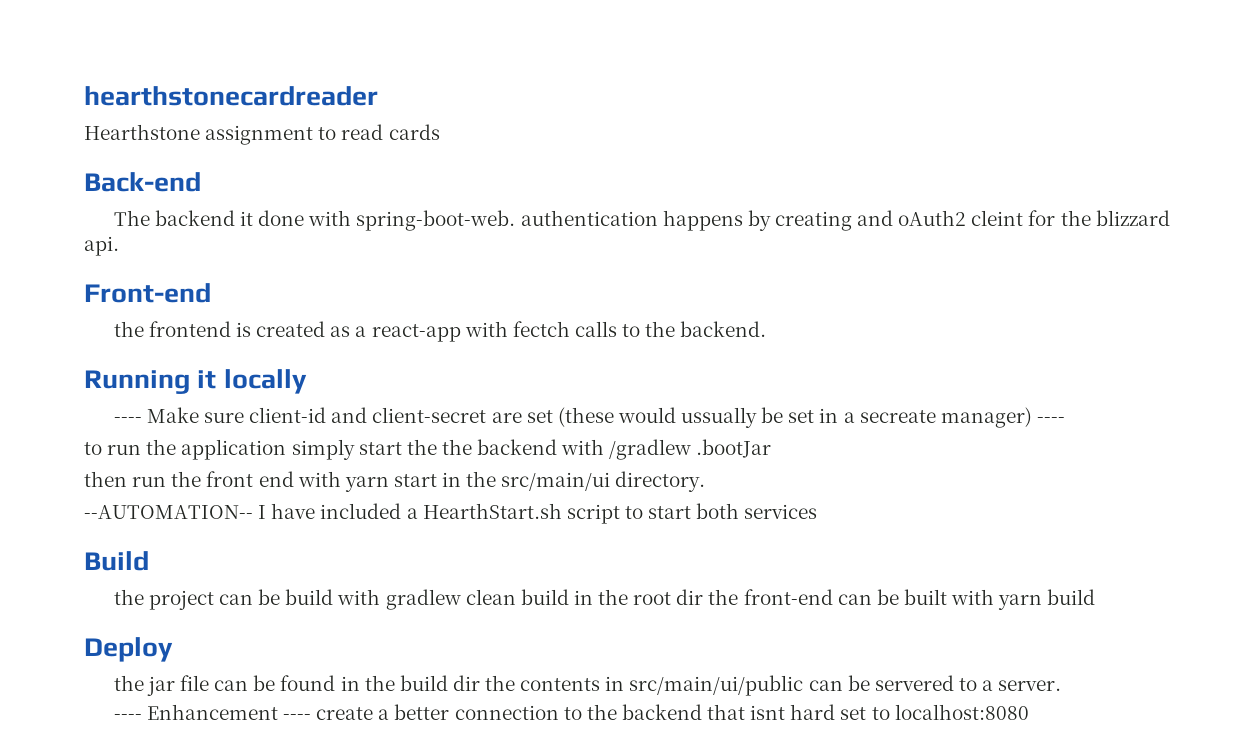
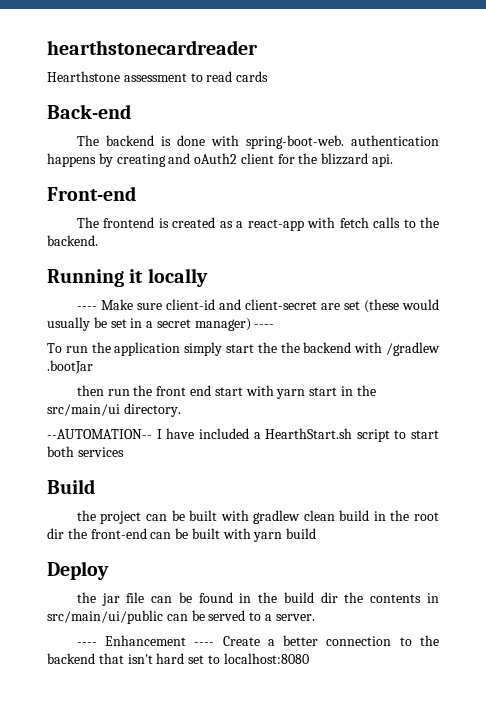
- Hearthstone assignment to read cards
+ Hearthstone assessment to read cards
- The backend it done with spring-boot-web. authentication happens by creating and oAuth2 cleint for the blizzard api.
+ The backend is done with spring-boot-web. authentication happens by creating and oAuth2 client for the blizzard api.
- the frontend is created as a react-app with fectch calls to the backend.
+ The frontend is created as a react-app with fetch calls to the backend.
- ---- Make sure client-id and client-secret are set (these would ussually be set in a secreate manager) ----
+ ---- Make sure client-id and client-secret are set (these would usually be set in a secret manager) ----
- to run the application simply start the the backend with /gradlew .bootJar
+ To run the application simply start the the backend with /gradlew .bootJar
- then run the front end with yarn start in the src/main/ui directory.
+ then run the front end start with yarn start in the src/main/ui directory.
- the project can be build with gradlew clean build in the root dir the front-end can be built with yarn build
+ the project can be built with gradlew clean build in the root dir the front-end can be built with yarn build
- the jar file can be found in the build dir the contents in src/main/ui/public can be servered to a server.
+ the jar file can be found in the build dir the contents in src/main/ui/public can be served to a server.
- ---- Enhancement ---- create a better connection to the backend that isnt hard set to localhost:8080
+ ---- Enhancement ---- Create a better connection to the backend that isn't hard set to localhost:8080

